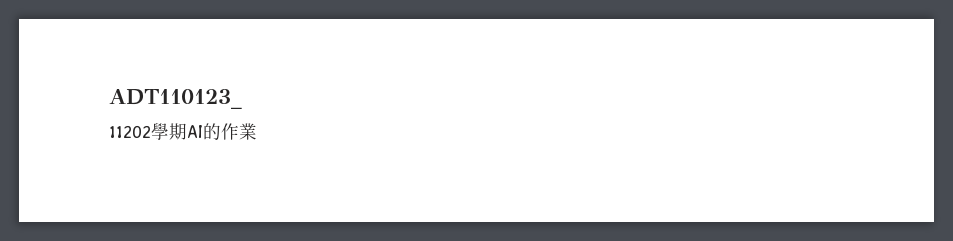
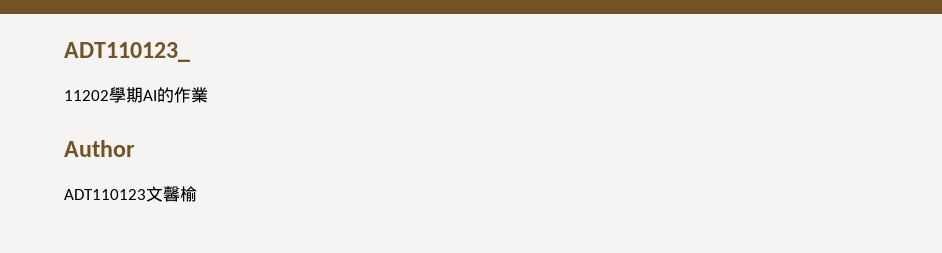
+ Author
+ ADT110123文馨榆

